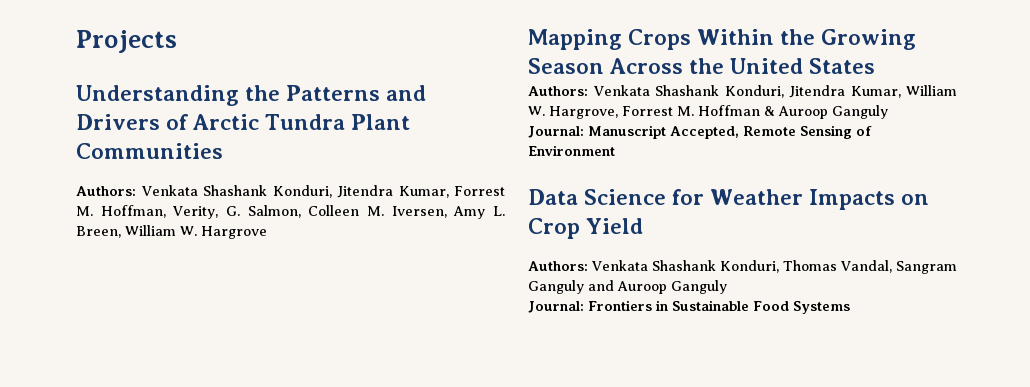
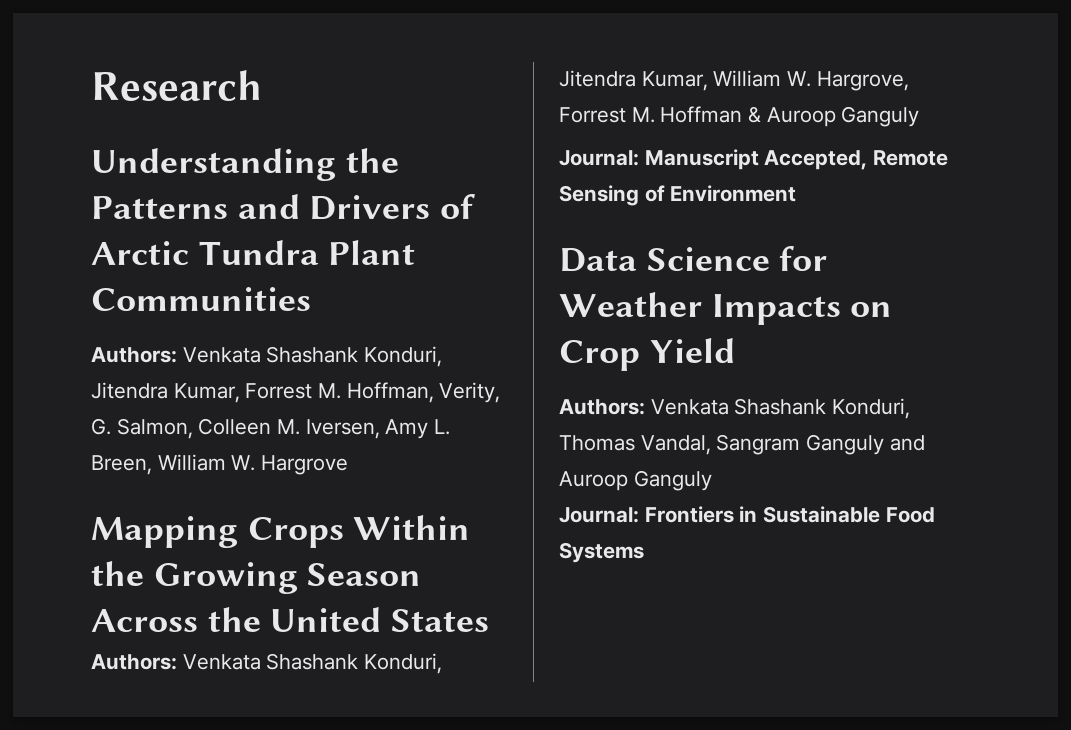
- Projects
+ Research

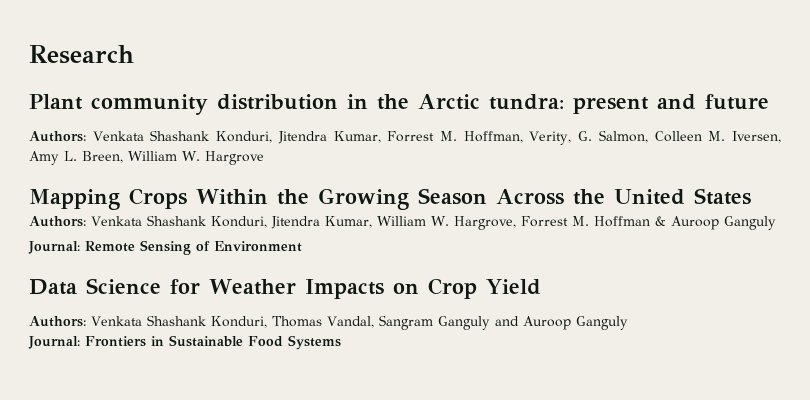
- Understanding the Patterns and Drivers of Arctic Tundra Plant Communities
+ Plant community distribution in the Arctic tundra: present and future
- Journal: Manuscript Accepted, Remote Sensing of Environment
+ Journal: Remote Sensing of Environment

